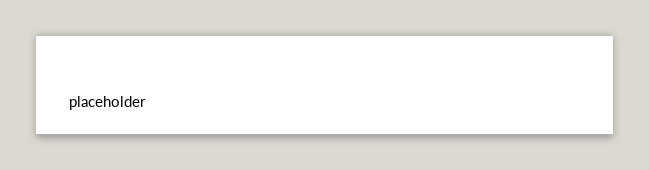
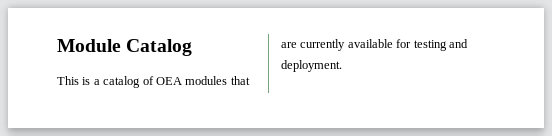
- placeholder
+ Module Catalog
+ This is a catalog of OEA modules that are currently available for testing and deployment.

